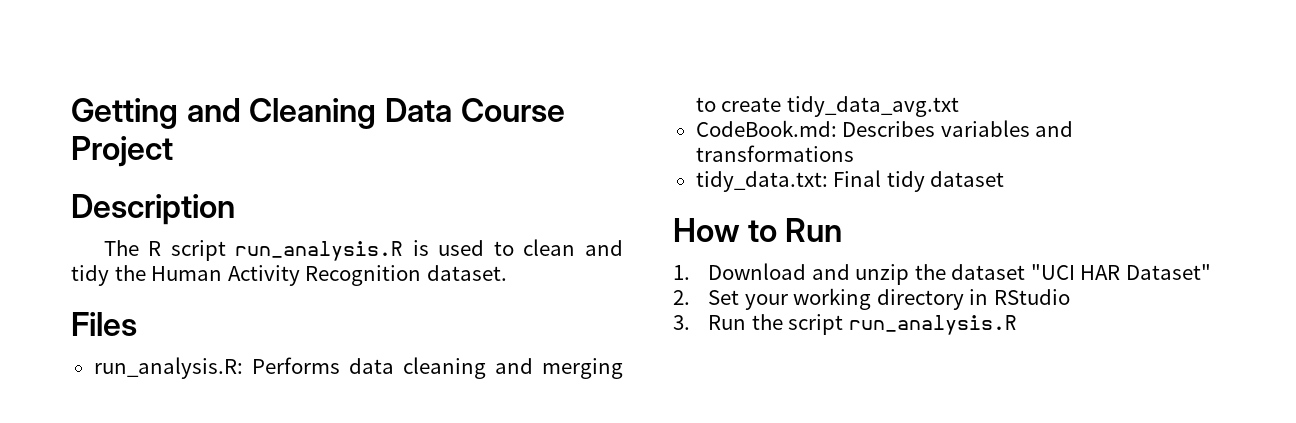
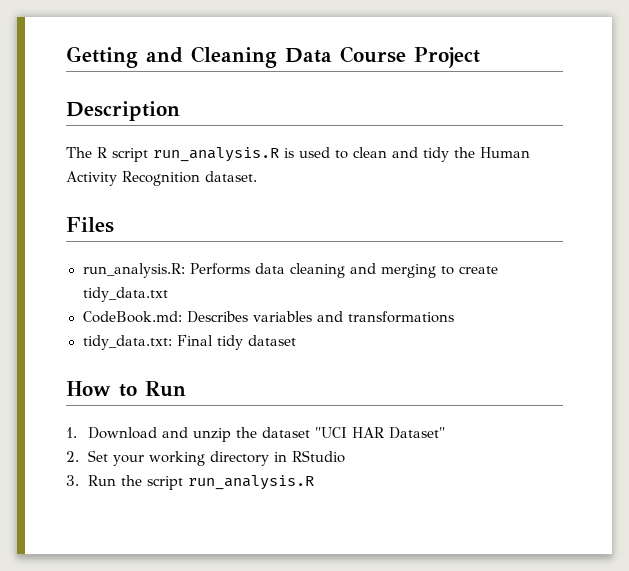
- run_analysis.R: Performs data cleaning and merging to create tidy_data_avg.txt
+ run_analysis.R: Performs data cleaning and merging to create tidy_data.txt

